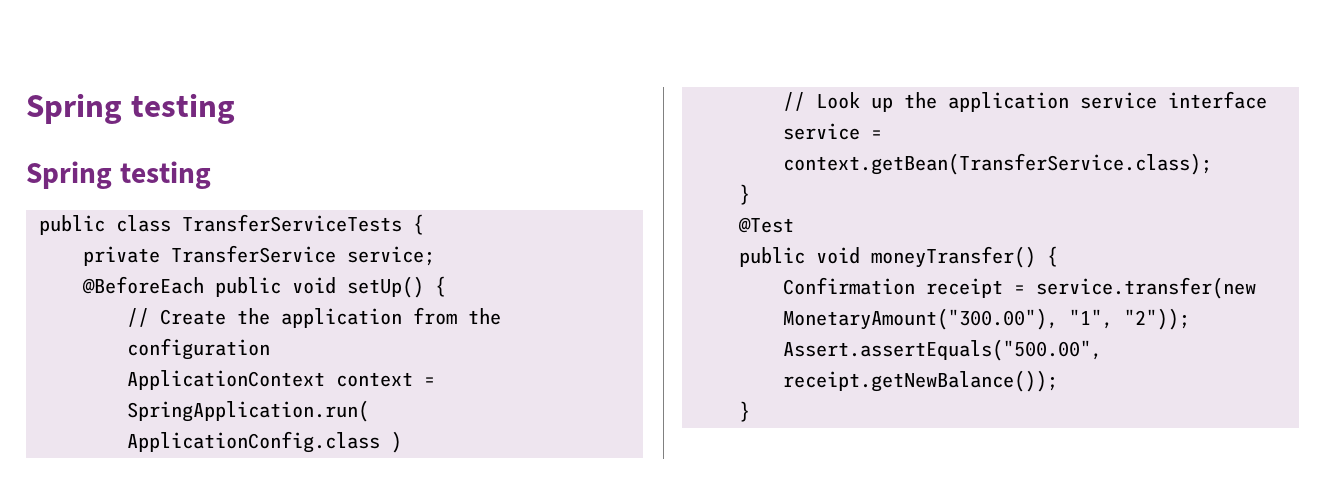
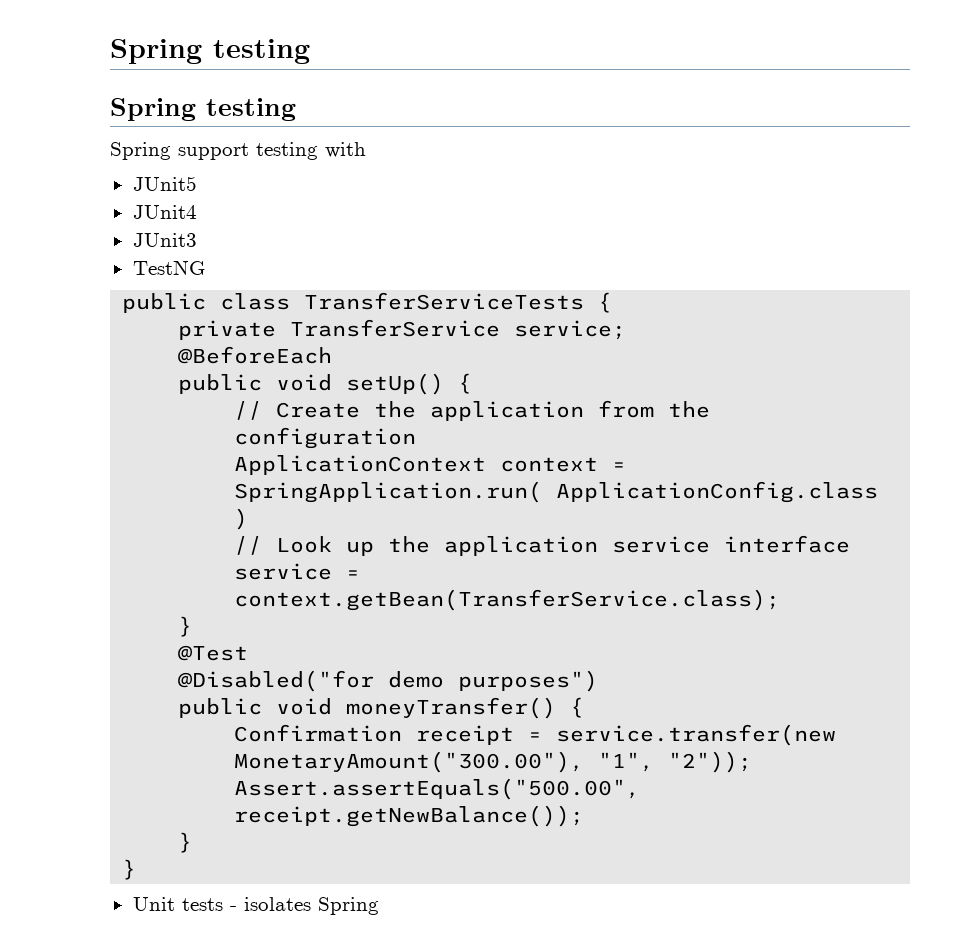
+ Spring support testing with
+ JUnit5
+ JUnit4
+ JUnit3
+ TestNG
- @BeforeEach public void setUp() {
+ @BeforeEach
+ public void setUp() {
+ @Disabled("for demo purposes")
  Assert.assertEquals("500.00", receipt.getNewBalance());
  }
+ }
+ Unit tests - isolates Spring

